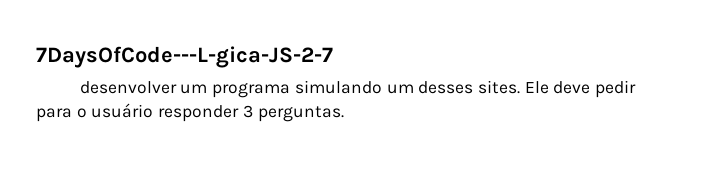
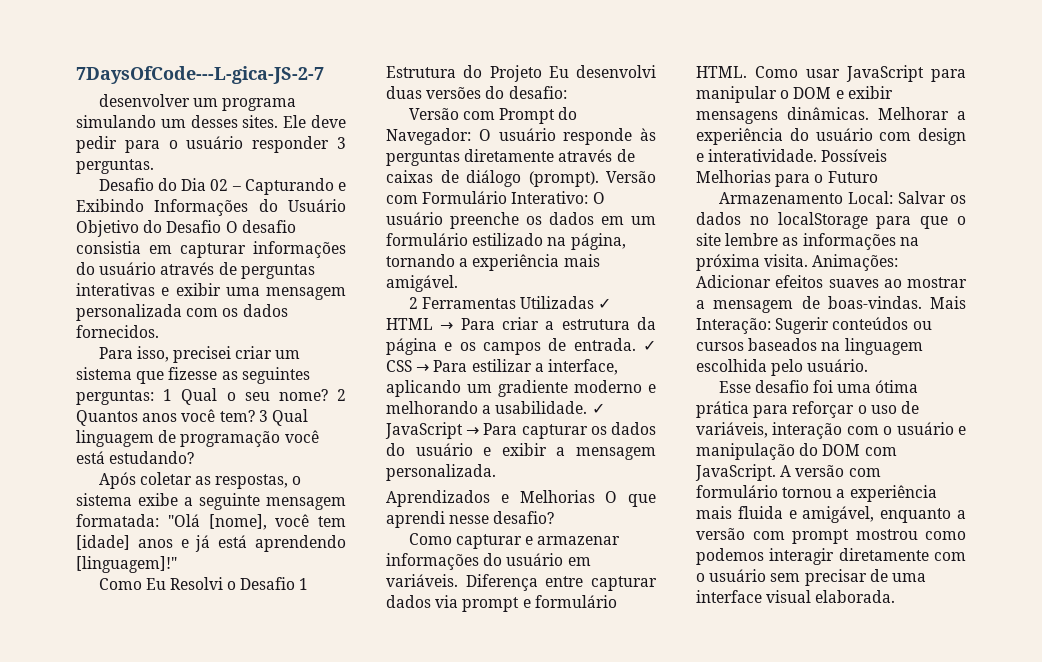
+ Desafio do Dia 02 – Capturando e Exibindo Informações do Usuário Objetivo do Desafio O desafio consistia em capturar informações do usuário através de perguntas interativas e exibir uma mensagem personalizada com os dados fornecidos.
+ Para isso, precisei criar um sistema que fizesse as seguintes perguntas: 1 Qual o seu nome? 2 Quantos anos você tem? 3 Qual linguagem de programação você está estudando?
+ Após coletar as respostas, o sistema exibe a seguinte mensagem formatada: "Olá [nome], você tem [idade] anos e já está aprendendo [linguagem]!"
+ Como Eu Resolvi o Desafio 1 Estrutura do Projeto Eu desenvolvi duas versões do desafio:
+ Versão com Prompt do Navegador: O usuário responde às perguntas diretamente através de caixas de diálogo (prompt). Versão com Formulário Interativo: O usuário preenche os dados em um formulário estilizado na página, tornando a experiência mais amigável.
+ 2 Ferramentas Utilizadas ✓ HTML → Para criar a estrutura da página e os campos de entrada. ✓ CSS → Para estilizar a interface, aplicando um gradiente moderno e melhorando a usabilidade. ✓ JavaScript → Para capturar os dados do usuário e exibir a mensagem personalizada.
+ Aprendizados e Melhorias O que aprendi nesse desafio?
+ Como capturar e armazenar informações do usuário em variáveis. Diferença entre capturar dados via prompt e formulário HTML. Como usar JavaScript para manipular o DOM e exibir mensagens dinâmicas. Melhorar a experiência do usuário com design e interatividade. Possíveis Melhorias para o Futuro
+ Armazenamento Local: Salvar os dados no localStorage para que o site lembre as informações na próxima visita. Animações: Adicionar efeitos suaves ao mostrar a mensagem de boas-vindas. Mais Interação: Sugerir conteúdos ou cursos baseados na linguagem escolhida pelo usuário.
+ Esse desafio foi uma ótima prática para reforçar o uso de variáveis, interação com o usuário e manipulação do DOM com JavaScript. A versão com formulário tornou a experiência mais fluida e amigável, enquanto a versão com prompt mostrou como podemos interagir diretamente com o usuário sem precisar de uma interface visual elaborada.

